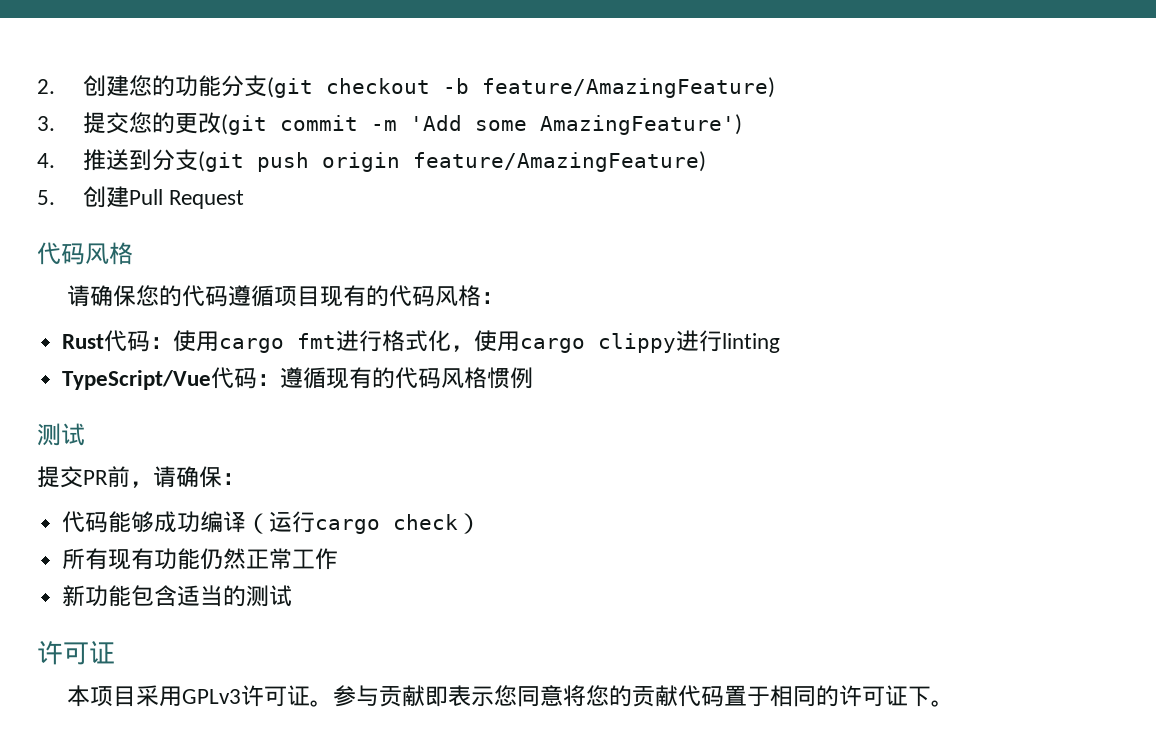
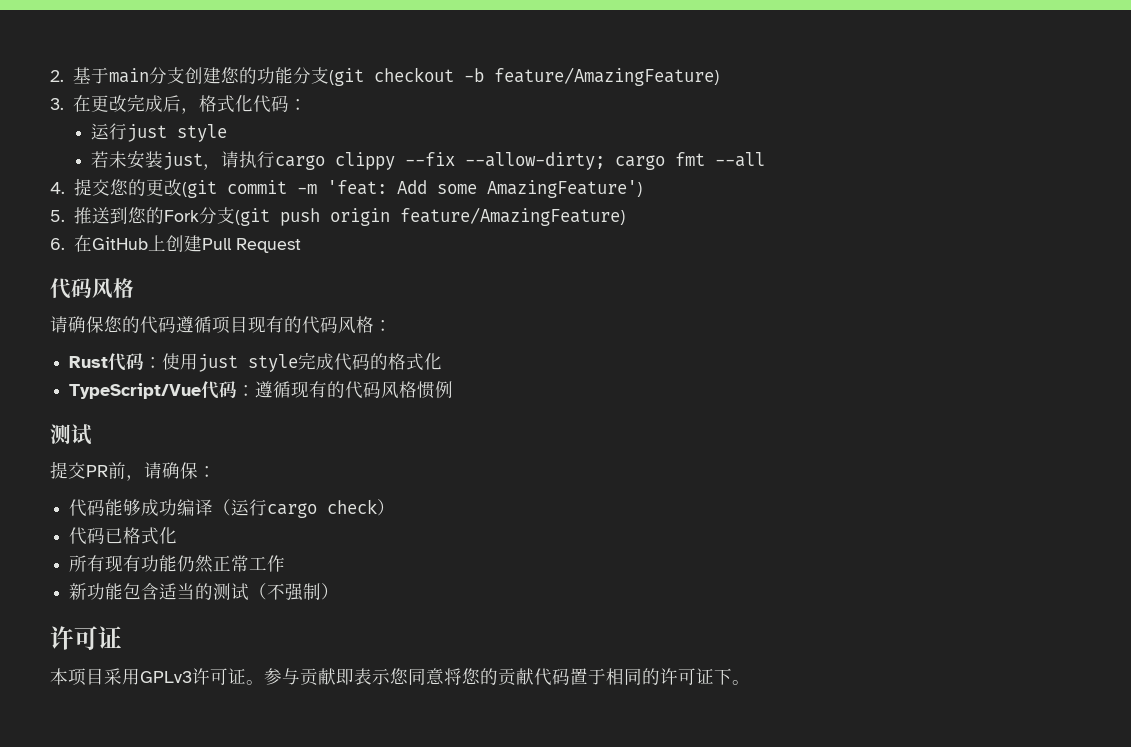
- 2.创建您的功能分支(git checkout -b feature/AmazingFeature)
+ 2.基于main分支创建您的功能分支(git checkout -b feature/AmazingFeature)
- 3.提交您的更改(git commit -m 'Add some AmazingFeature')
+ 3.在更改完成后，格式化代码：
+ 运行just style
+ 若未安装just，请执行cargo clippy --fix --allow-dirty; cargo fmt --all
+ 4.提交您的更改(git commit -m 'feat: Add some AmazingFeature')
- 4.推送到分支(git push origin feature/AmazingFeature)
+ 5.推送到您的Fork分支(git push origin feature/AmazingFeature)
- 5.创建Pull Request
+ 6.在GitHub上创建Pull Request
- Rust代码：使用cargo fmt进行格式化，使用cargo clippy进行linting
+ Rust代码：使用just style完成代码的格式化
+ 代码已格式化
- 新功能包含适当的测试
+ 新功能包含适当的测试（不强制）

